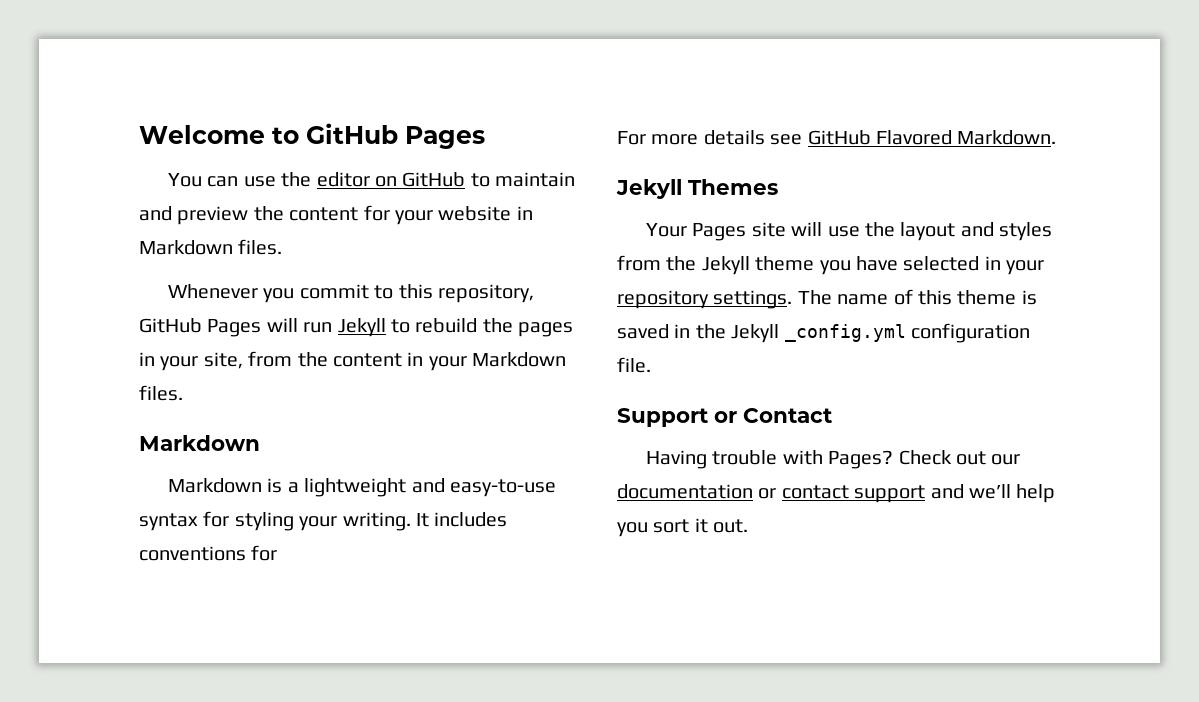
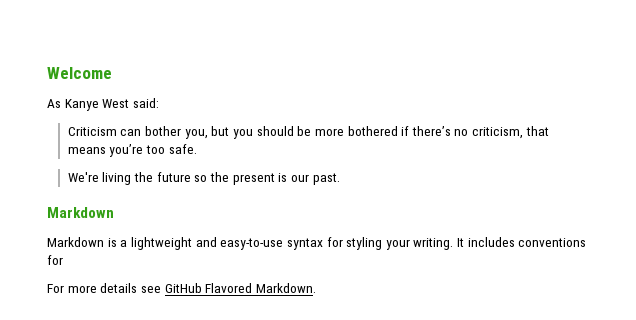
- Welcome to GitHub Pages
- You can use the editor on GitHub to maintain and preview the content for your website in Markdown files.
- Whenever you commit to this repository, GitHub Pages will run Jekyll to rebuild the pages in your site, from the content in your Markdown files.
+ Welcome
+ As Kanye West said:
+ Criticism can bother you, but you should be more bothered if there’s no criticism, that means you’re too safe.
+ We're living the future so the present is our past.
- Jekyll Themes
- Your Pages site will use the layout and styles from the Jekyll theme you have selected in your repository settings. The name of this theme is saved in the Jekyll _config.yml configuration file.
- Support or Contact
- Having trouble with Pages? Check out our documentation or contact support and we’ll help you sort it out.

